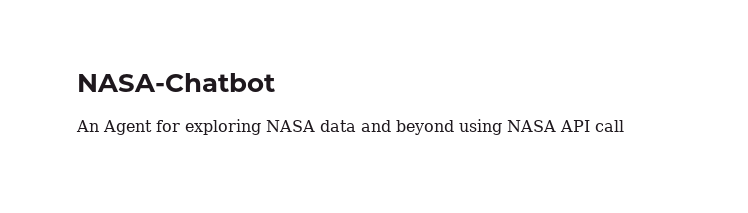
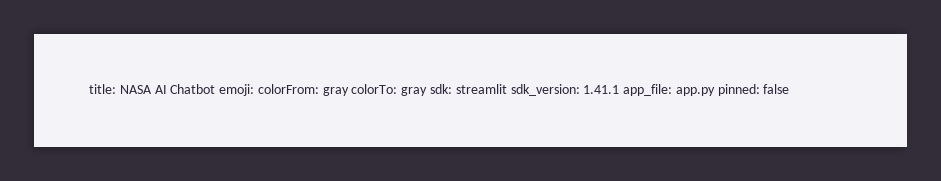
- NASA-Chatbot
- An Agent for exploring NASA data and beyond using NASA API call
+ title: NASA AI Chatbot emoji: colorFrom: gray colorTo: gray sdk: streamlit sdk_version: 1.41.1 app_file: app.py pinned: false

